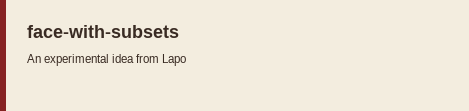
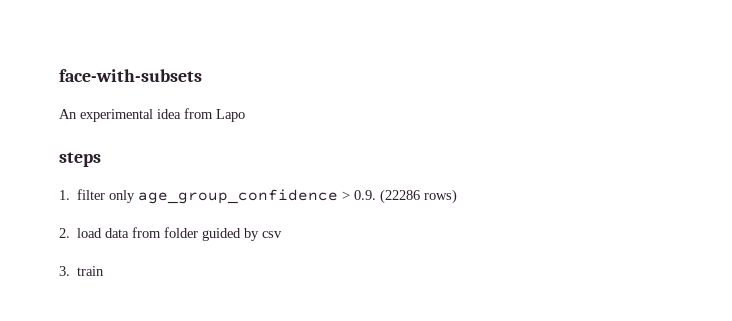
+ steps
+ 1. filter only age_group_confidence > 0.9. (22286 rows)
+ 2. load data from folder guided by csv
+ 3. train

